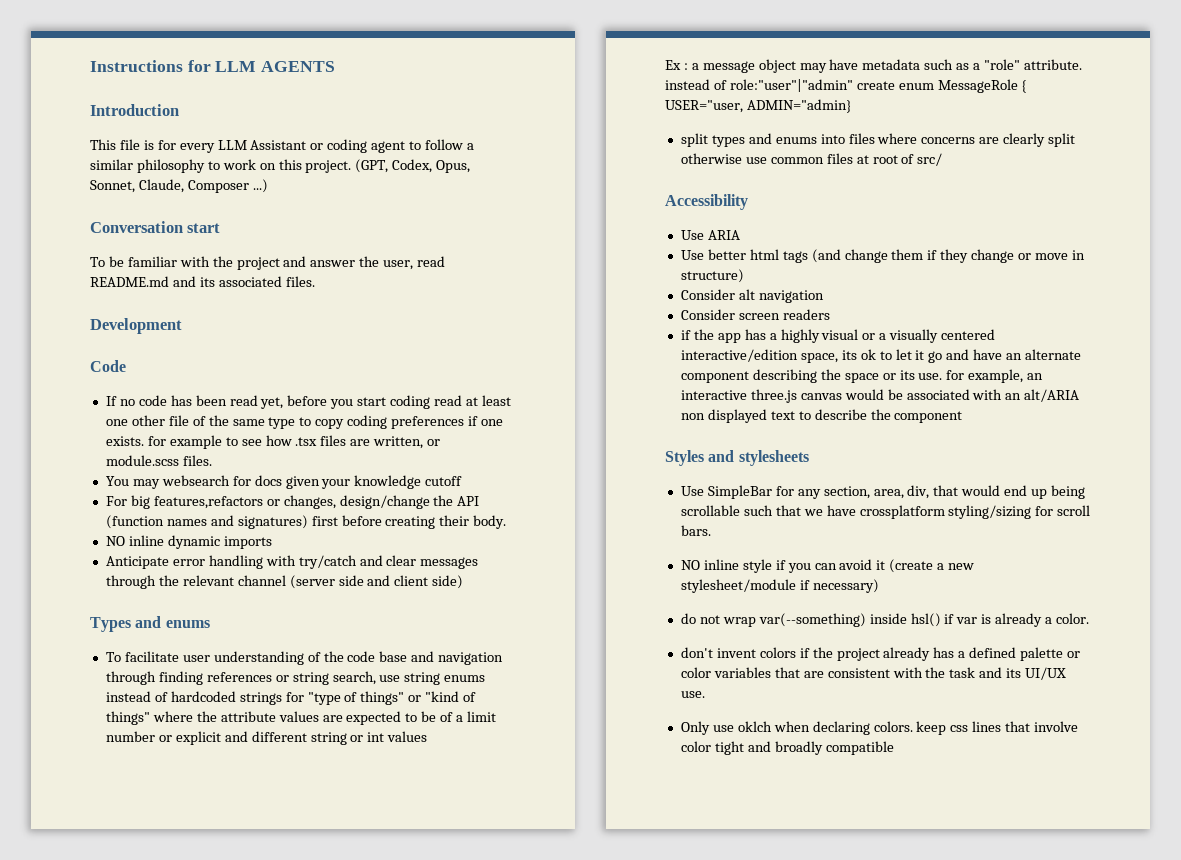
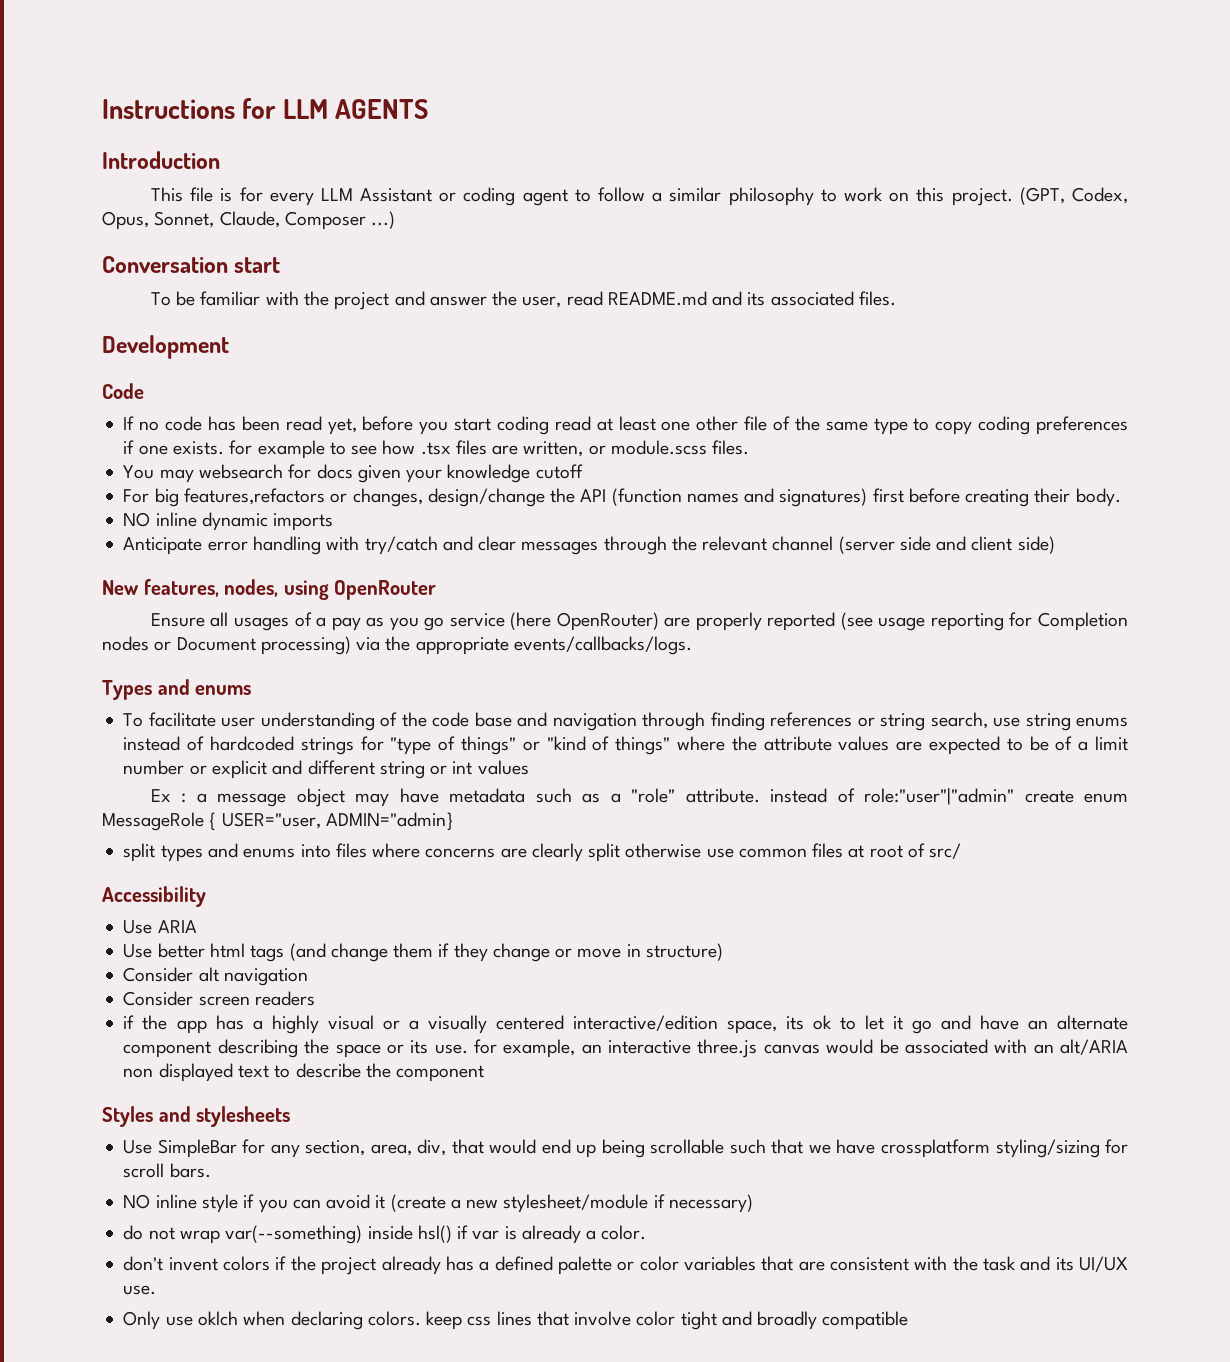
+ New features, nodes, using OpenRouter
+ Ensure all usages of a pay as you go service (here OpenRouter) are properly reported (see usage reporting for Completion nodes or Document processing) via the appropriate events/callbacks/logs.

